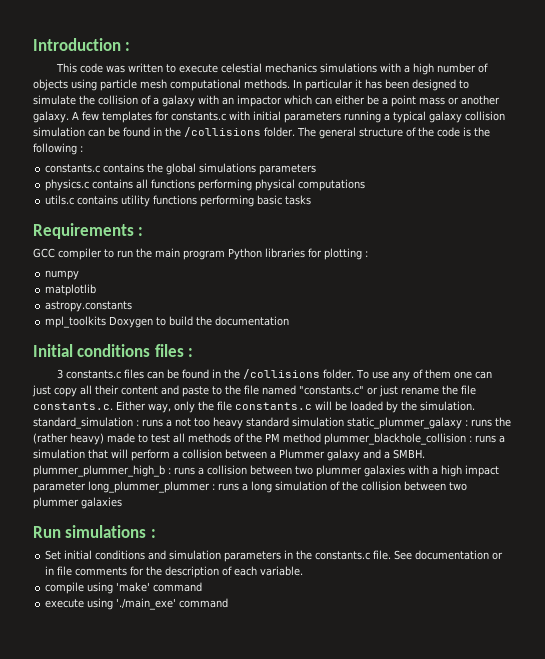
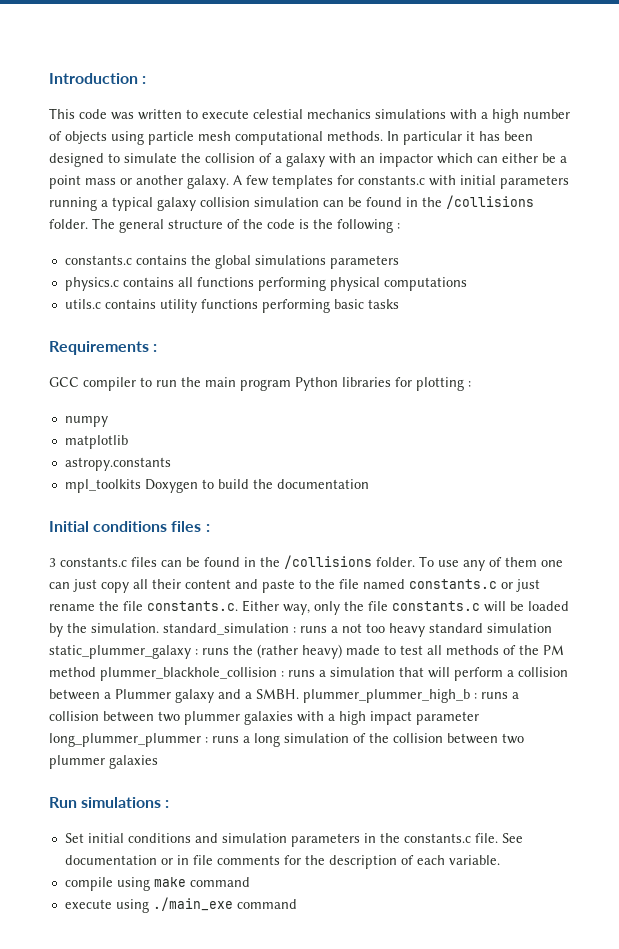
- To use any of them one can just copy all their content and paste to the file named "constants.c" or just rename the file constants.c. Either way, only the file constants.c will be loaded by the simulation. standard_simulation :
+ To use any of them one can just copy all their content and paste to the file named constants.c or just rename the file constants.c. Either way, only the file constants.c will be loaded by the simulation. standard_simulation :
- compile using 'make' command
+ compile using make command
- execute using './main_exe' command
+ execute using ./main_exe command

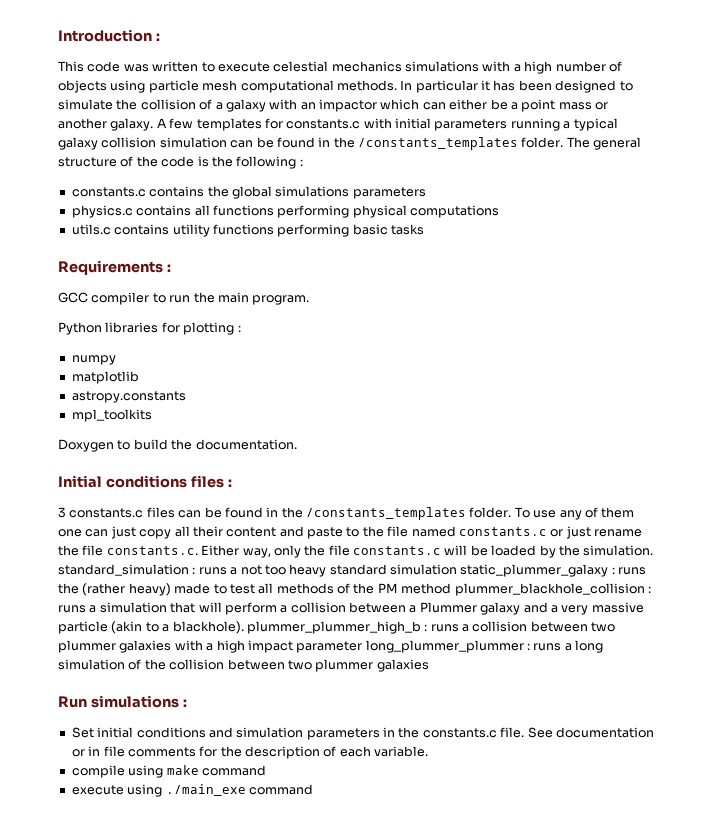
- A few templates for constants.c with initial parameters running a typical galaxy collision simulation can be found in the /collisions folder.
+ A few templates for constants.c with initial parameters running a typical galaxy collision simulation can be found in the /constants_templates folder.
- GCC compiler to run the main program Python libraries for plotting :
+ GCC compiler to run the main program.
+ Python libraries for plotting :
- mpl_toolkits Doxygen to build the documentation
+ mpl_toolkits
+ Doxygen to build the documentation.
- 3 constants.c files can be found in the /collisions folder.
+ 3 constants.c files can be found in the /constants_templates folder.
- runs a simulation that will perform a collision between a Plummer galaxy and a SMBH. plummer_plummer_high_b :
+ runs a simulation that will perform a collision between a Plummer galaxy and a very massive particle (akin to a blackhole). plummer_plummer_high_b :

